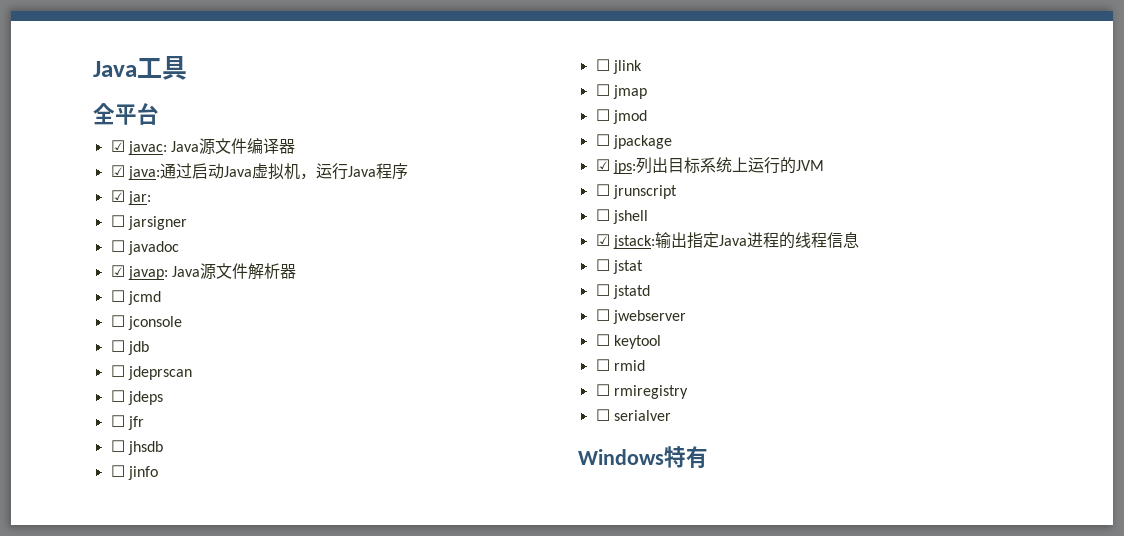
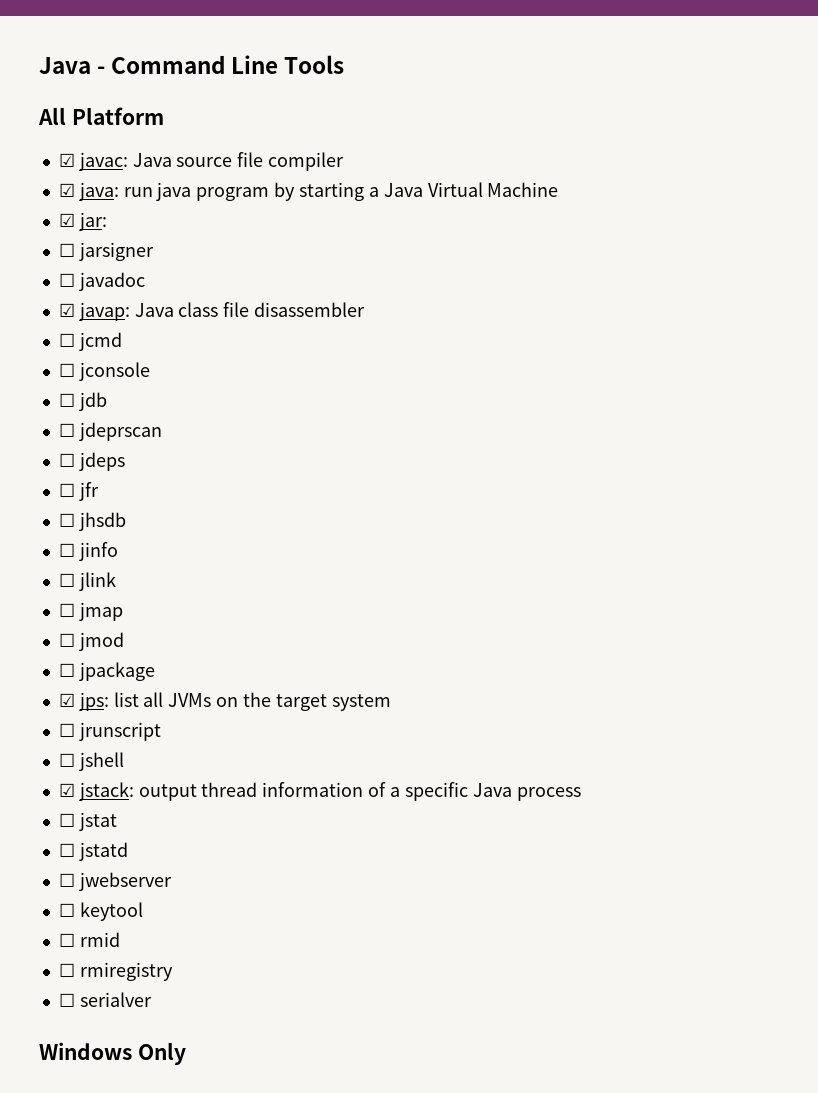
- Java工具
- 全平台
+ Java - Command Line Tools
+ All Platform
- ☑ javac: Java源文件编译器
+ ☑ javac: Java source file compiler
- ☑ java:通过启动Java虚拟机，运行Java程序
+ ☑ java: run java program by starting a Java Virtual Machine
- ☑ javap: Java源文件解析器
+ ☑ javap: Java class file disassembler
- ☑ jps:列出目标系统上运行的JVM
+ ☑ jps: list all JVMs on the target system
- ☑ jstack:输出指定Java进程的线程信息
+ ☑ jstack: output thread information of a specific Java process
- Windows特有
+ Windows Only

